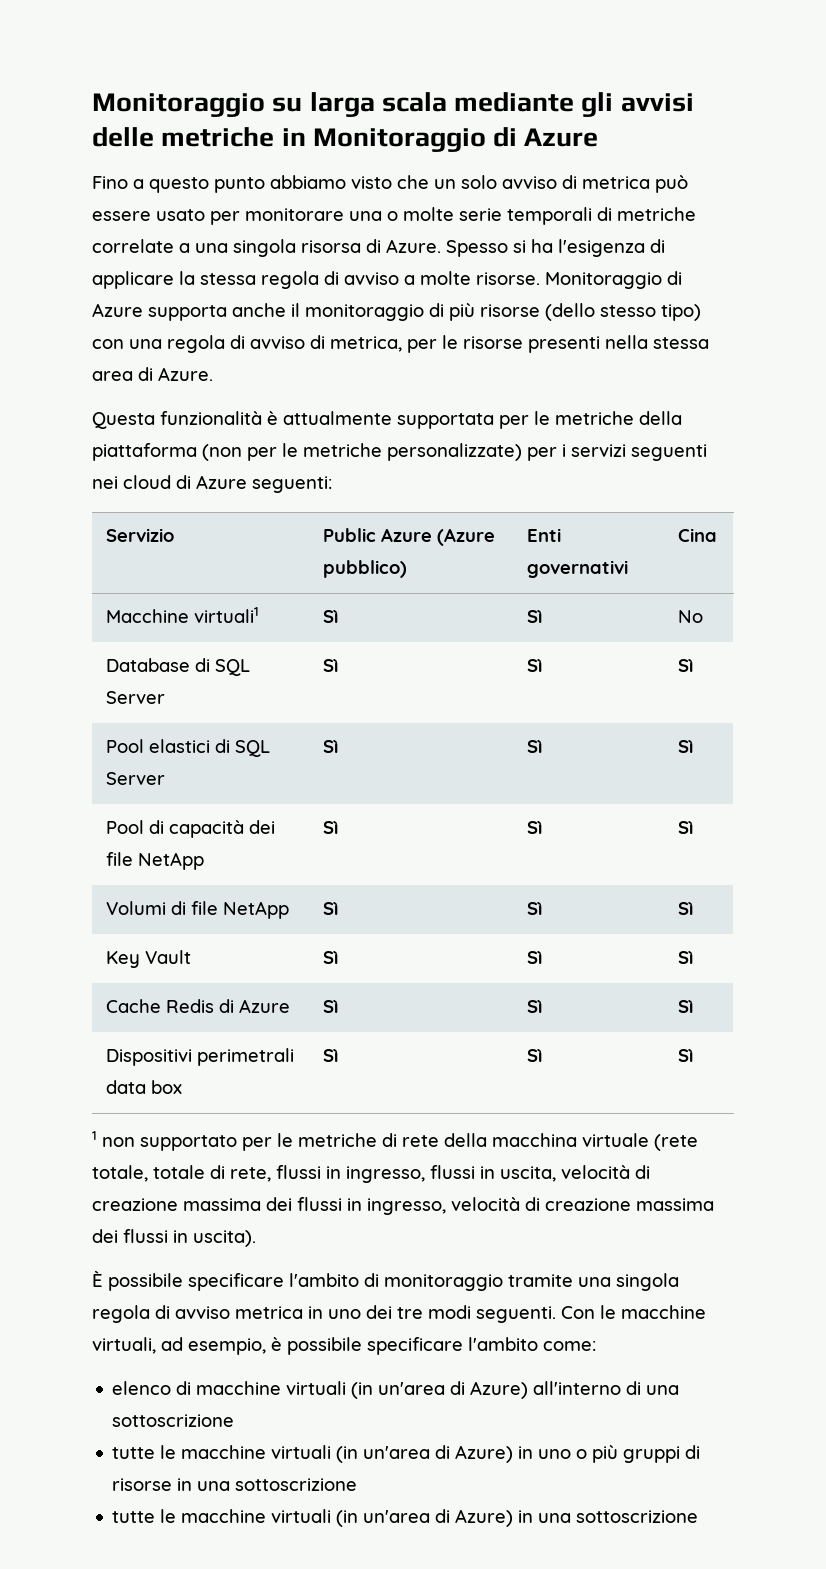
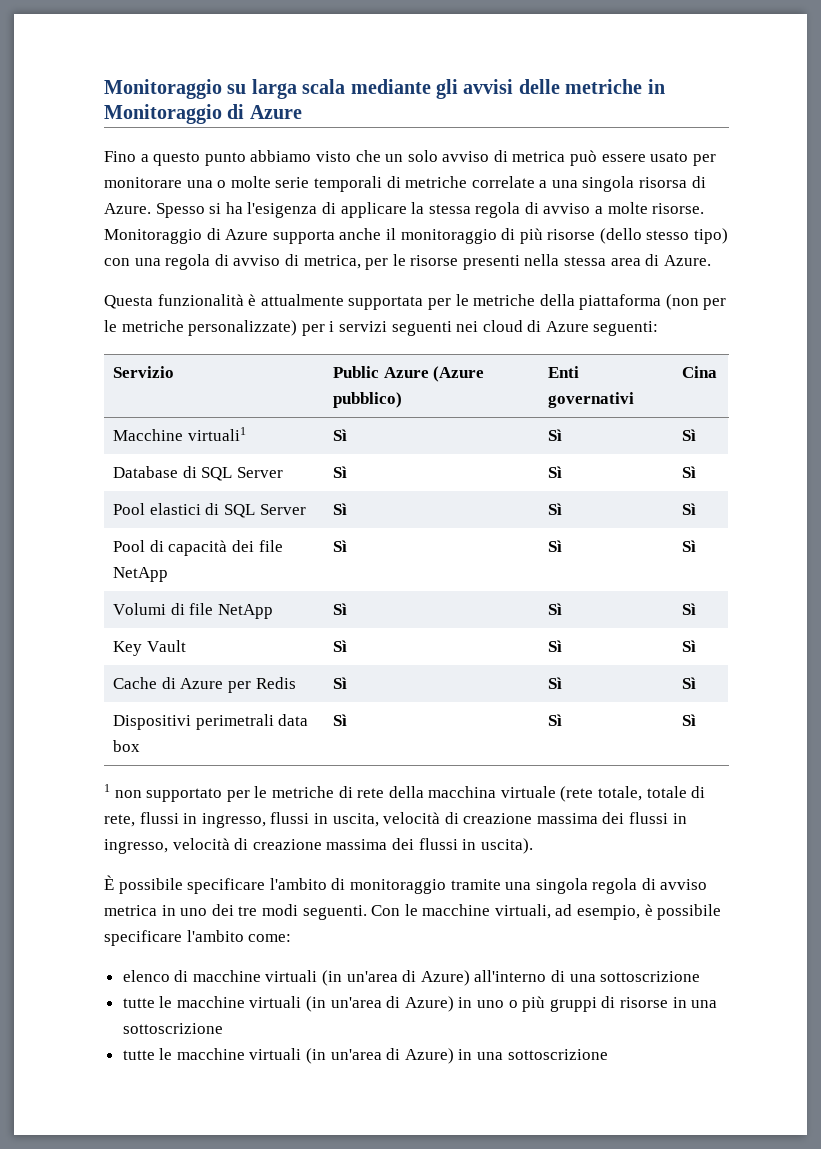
- Macchine virtuali1 | Sì | Sì | No
+ Macchine virtuali1 | Sì | Sì | Sì
- Cache Redis di Azure | Sì | Sì | Sì
+ Cache di Azure per Redis | Sì | Sì | Sì

